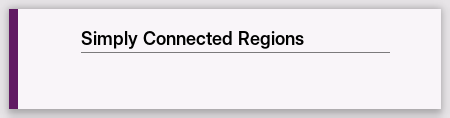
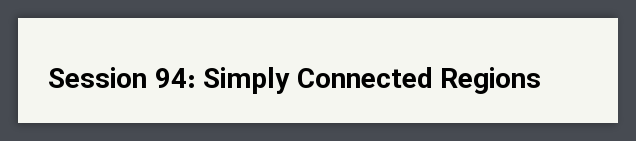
- Simply Connected Regions
+ Session 94: Simply Connected Regions

